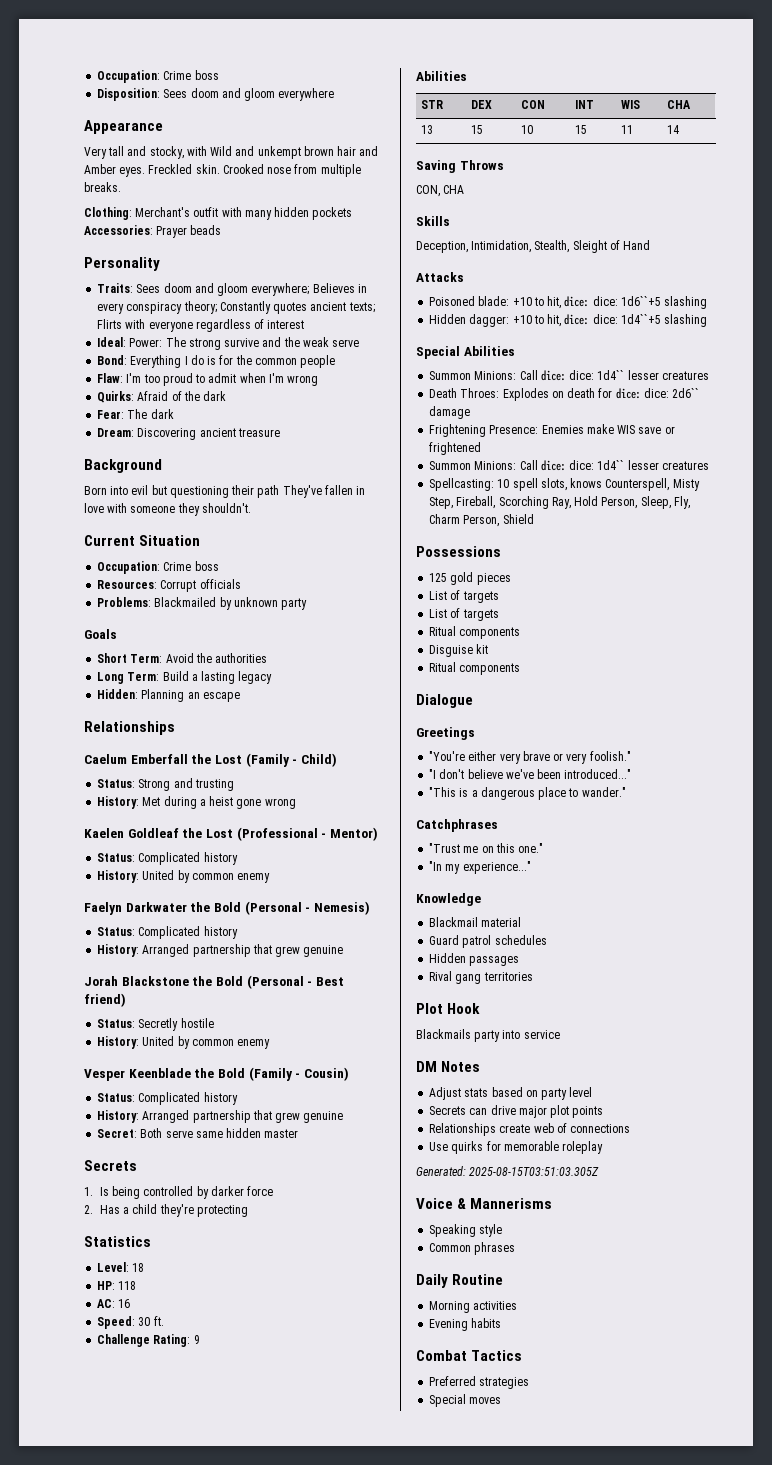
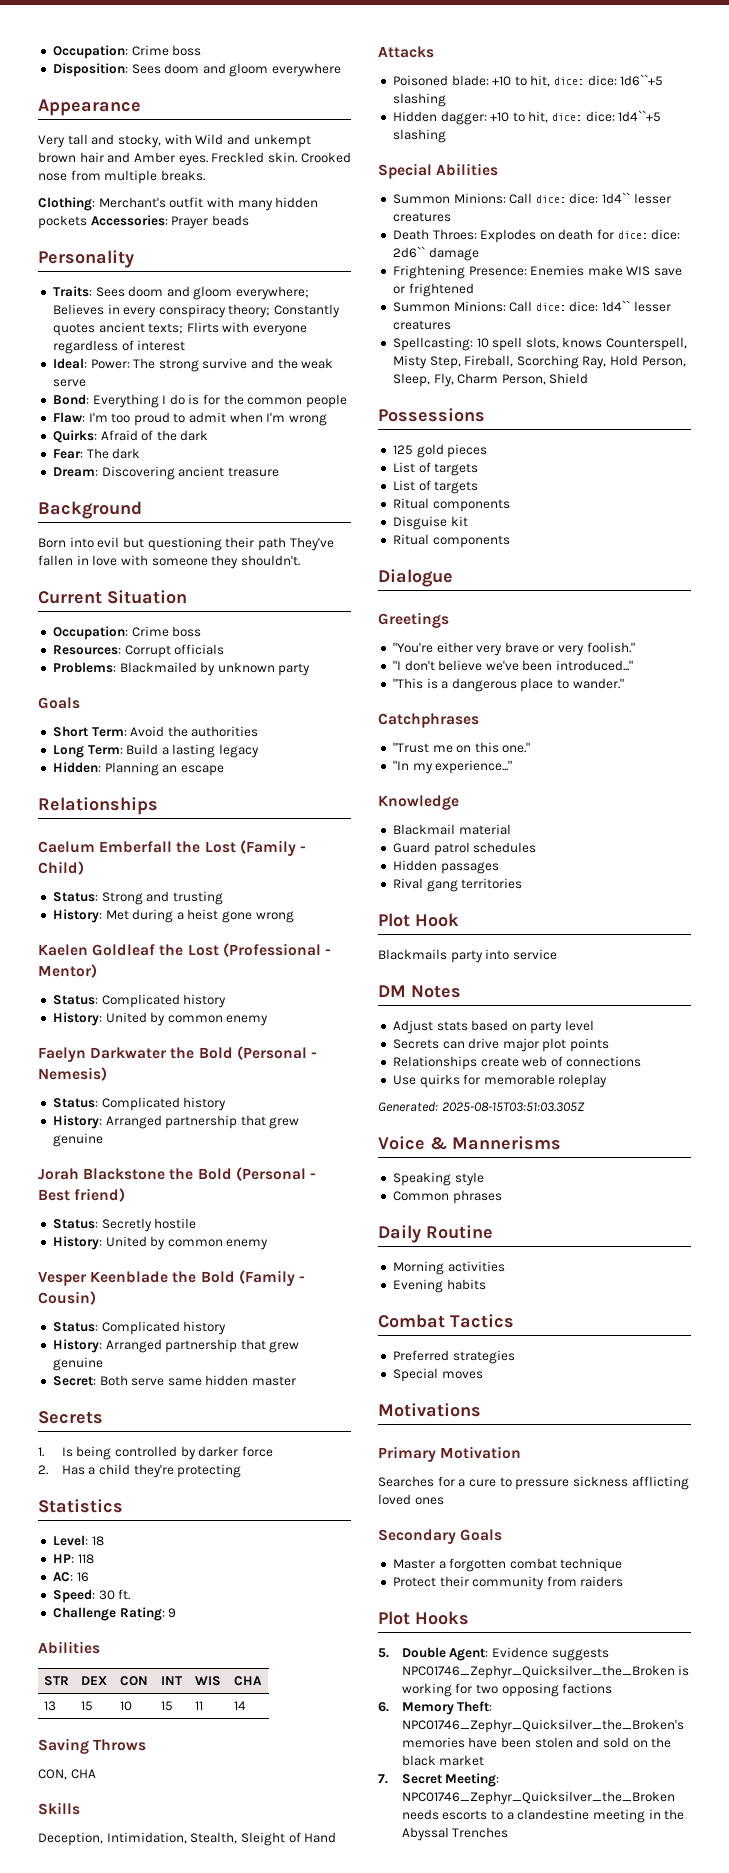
+ Motivations
+ Primary Motivation
+ Searches for a cure to pressure sickness afflicting loved ones
+ Secondary Goals
+ Master a forgotten combat technique
+ Protect their community from raiders
+ Plot Hooks
+ 5. Double Agent: Evidence suggests NPC01746_Zephyr_Quicksilver_the_Broken is working for two opposing factions
+ 6. Memory Theft: NPC01746_Zephyr_Quicksilver_the_Broken's memories have been stolen and sold on the black market
+ 7. Secret Meeting: NPC01746_Zephyr_Quicksilver_the_Broken needs escorts to a clandestine meeting in the Abyssal Trenches

